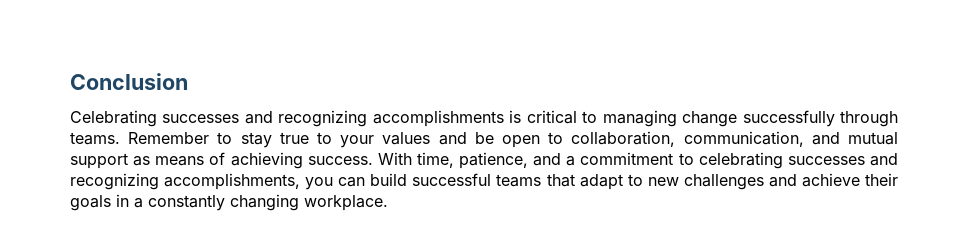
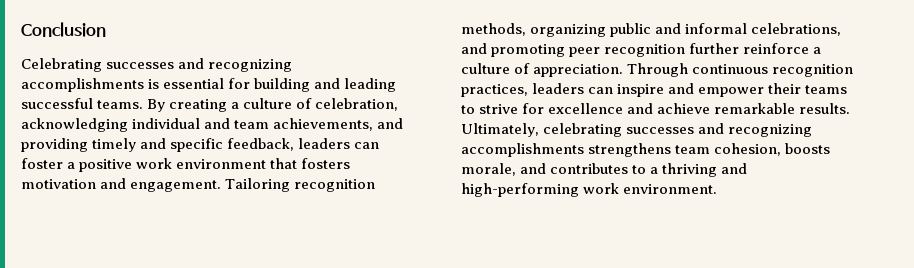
- Celebrating successes and recognizing accomplishments is critical to managing change successfully through teams. Remember to stay true to your values and be open to collaboration, communication, and mutual support as means of achieving success. With time, patience, and a commitment to celebrating successes and recognizing accomplishments, you can build successful teams that adapt to new challenges and achieve their goals in a constantly changing workplace.
+ Celebrating successes and recognizing accomplishments is essential for building and leading successful teams. By creating a culture of celebration, acknowledging individual and team achievements, and providing timely and specific feedback, leaders can foster a positive work environment that fosters motivation and engagement. Tailoring recognition methods, organizing public and informal celebrations, and promoting peer recognition further reinforce a culture of appreciation. Through continuous recognition practices, leaders can inspire and empower their teams to strive for excellence and achieve remarkable results. Ultimately, celebrating successes and recognizing accomplishments strengthens team cohesion, boosts morale, and contributes to a thriving and high-performing work environment.

